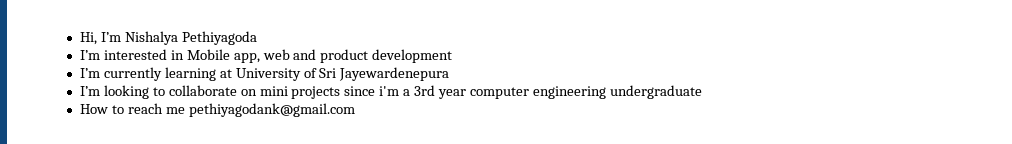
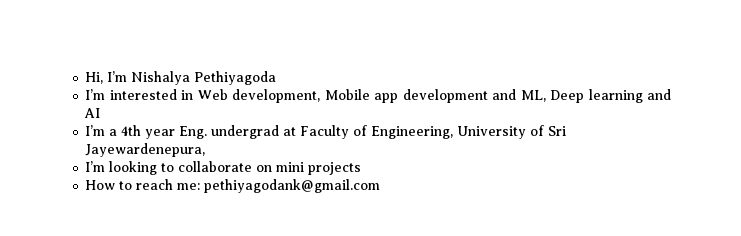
- I’m interested in Mobile app, web and product development
- I’m currently learning at University of Sri Jayewardenepura
+ I’m interested in Web development, Mobile app development and ML, Deep learning and AI
+ I’m a 4th year Eng. undergrad at Faculty of Engineering, University of Sri Jayewardenepura,
- I’m looking to collaborate on mini projects since i'm a 3rd year computer engineering undergraduate
+ I’m looking to collaborate on mini projects
- How to reach me pethiyagodank@gmail.com
+ How to reach me: pethiyagodank@gmail.com

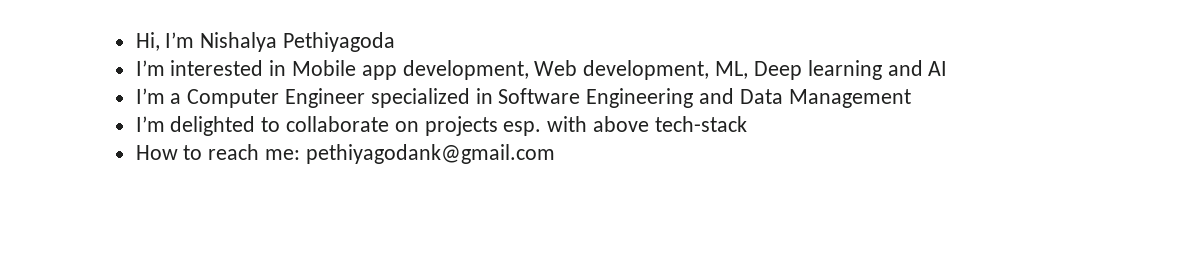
- I’m interested in Web development, Mobile app development and ML, Deep learning and AI
+ I’m interested in Mobile app development, Web development, ML, Deep learning and AI
- I’m a 4th year Eng. undergrad at Faculty of Engineering, University of Sri Jayewardenepura,
- I’m looking to collaborate on mini projects
+ I’m a Computer Engineer specialized in Software Engineering and Data Management
+ I’m delighted to collaborate on projects esp. with above tech-stack

